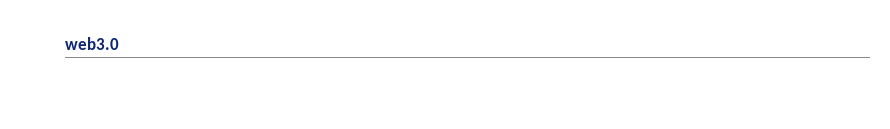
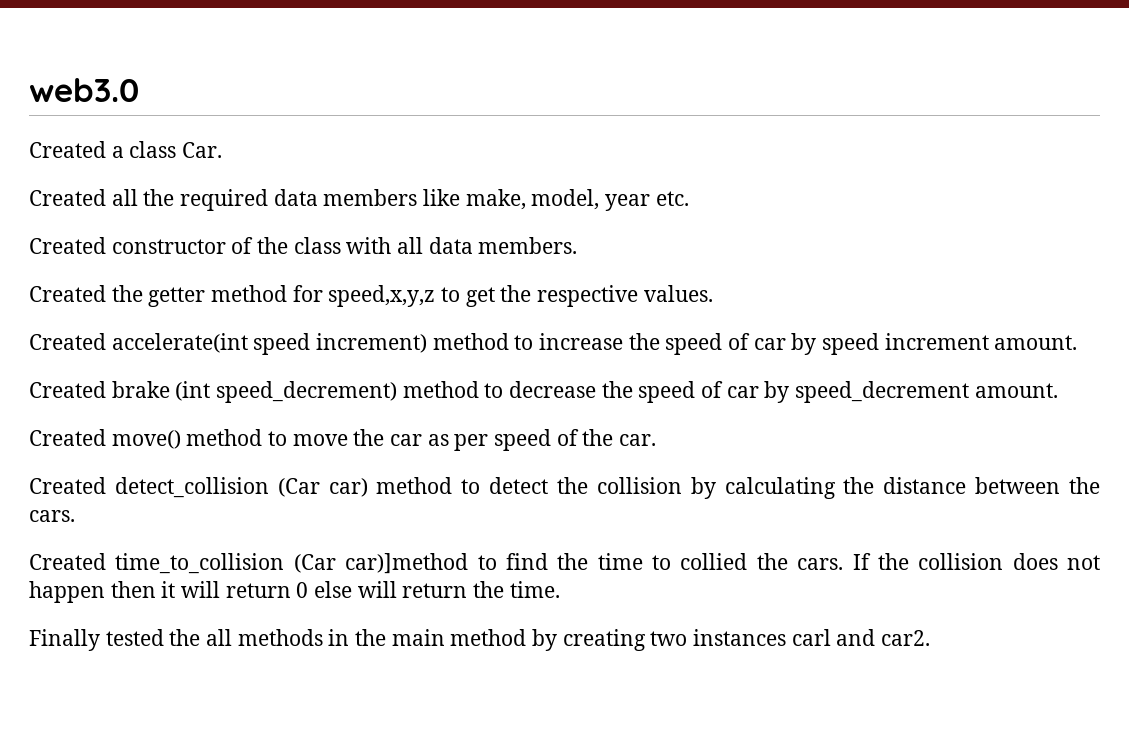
+ Created a class Car.
+ Created all the required data members like make, model, year etc.
+ Created constructor of the class with all data members.
+ Created the getter method for speed,x,y,z to get the respective values.
+ Created accelerate(int speed increment) method to increase the speed of car by speed increment amount.
+ Created brake (int speed_decrement) method to decrease the speed of car by speed_decrement amount.
+ Created move() method to move the car as per speed of the car.
+ Created detect_collision (Car car) method to detect the collision by calculating the distance between the cars.
+ Created time_to_collision (Car car)]method to find the time to collied the cars. If the collision does not happen then it will return 0 else will return the time.
+ Finally tested the all methods in the main method by creating two instances carl and car2.

